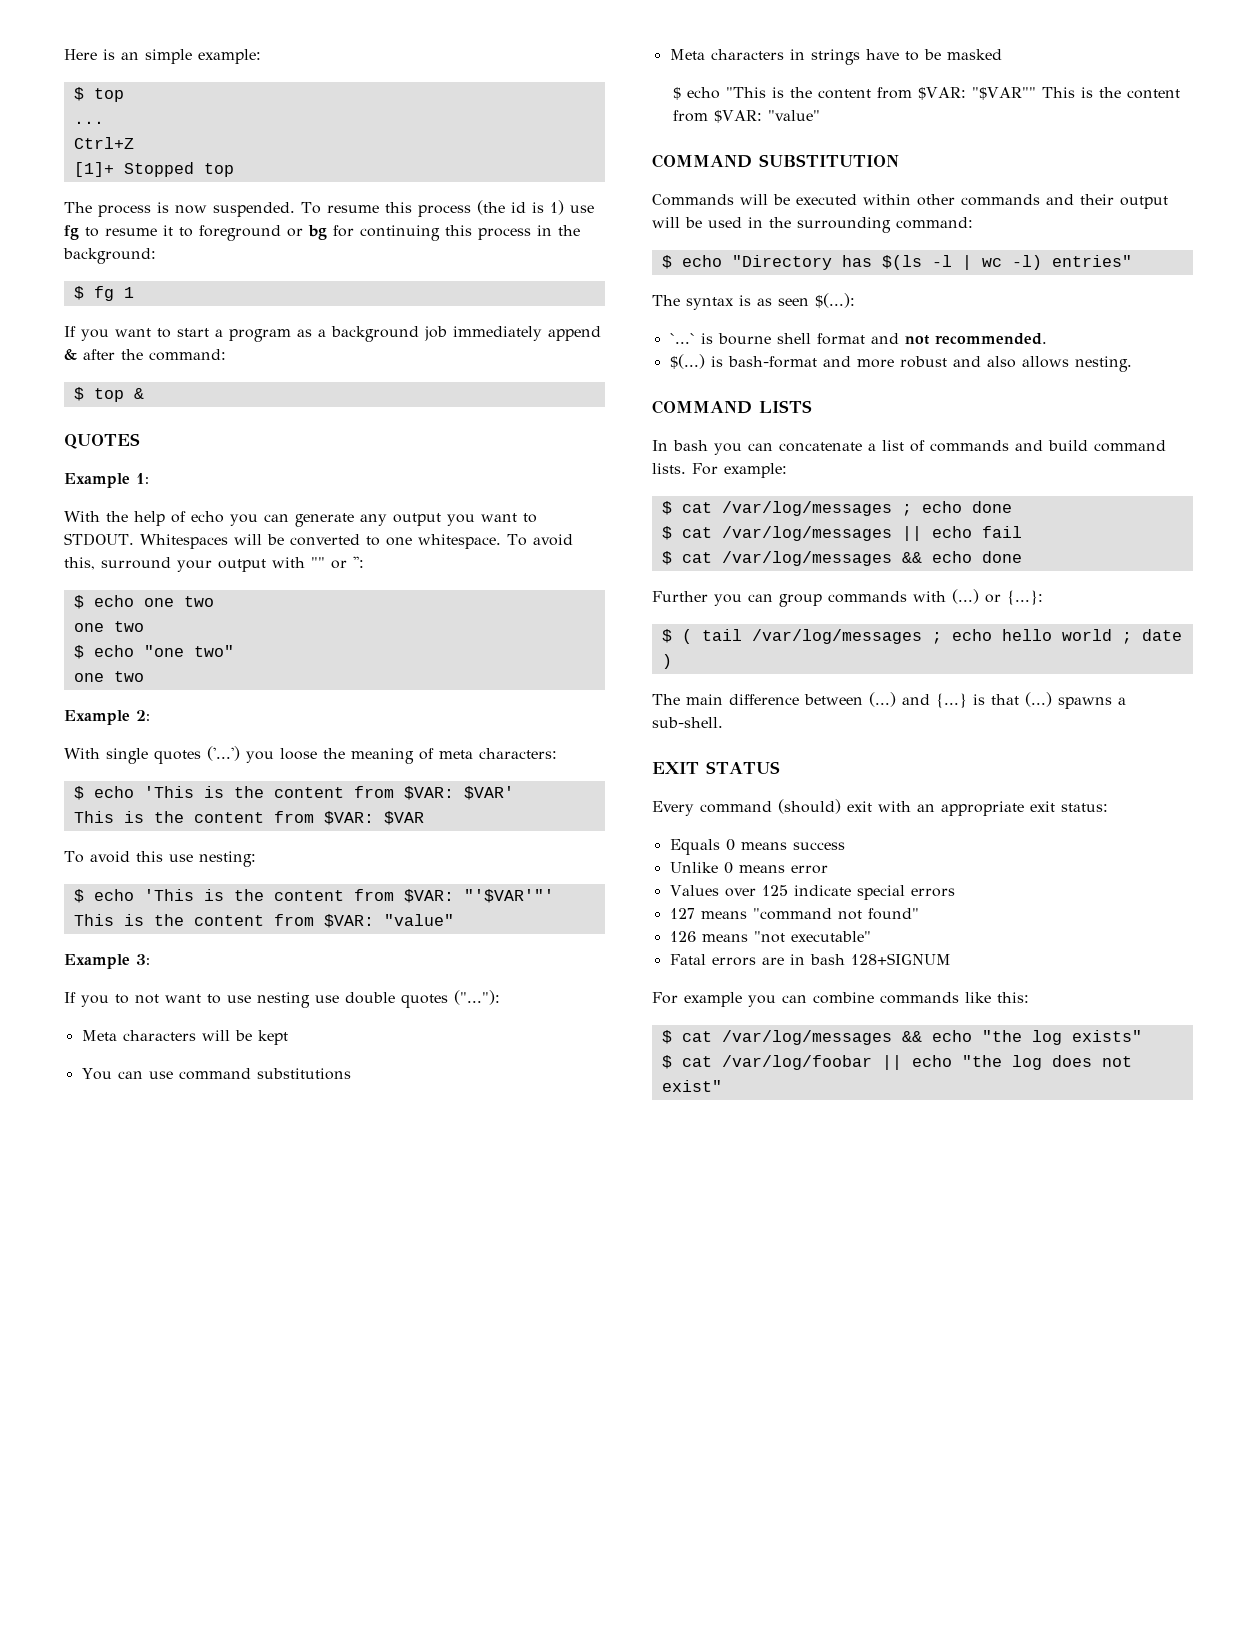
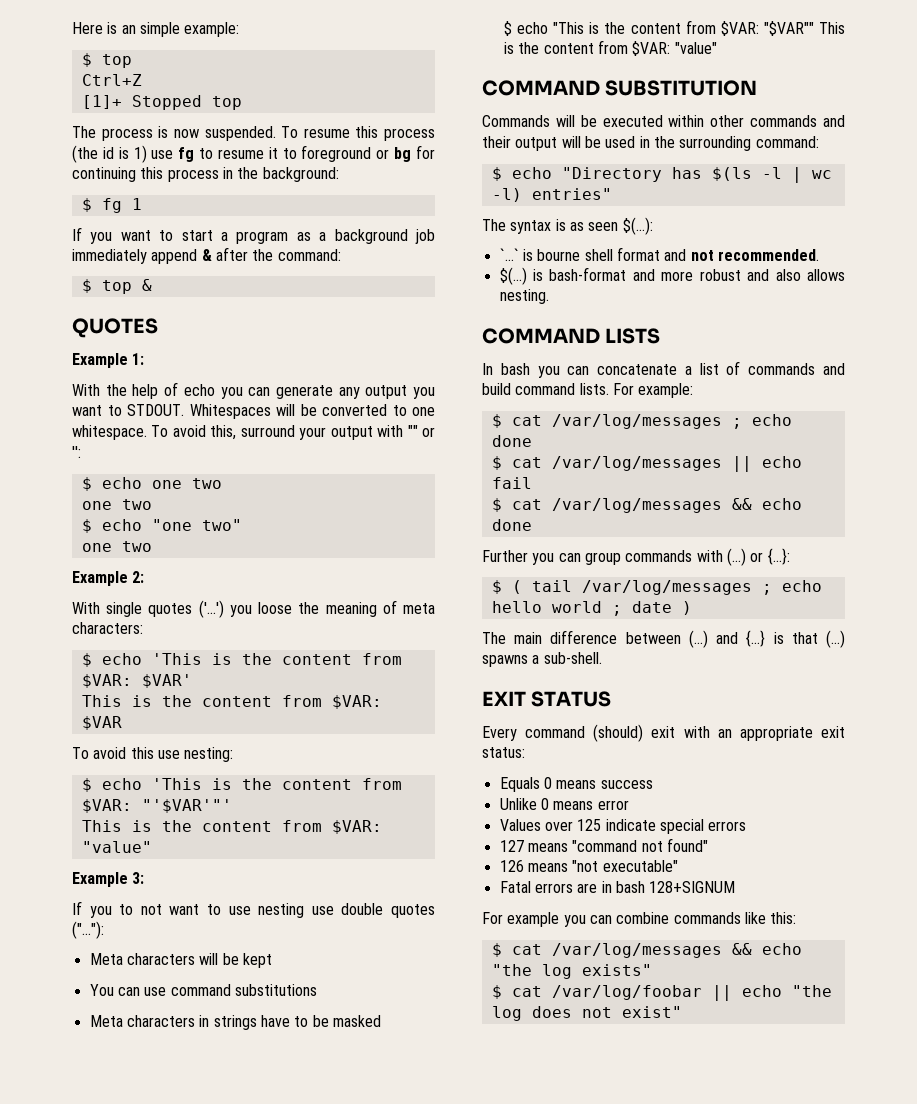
- ...

